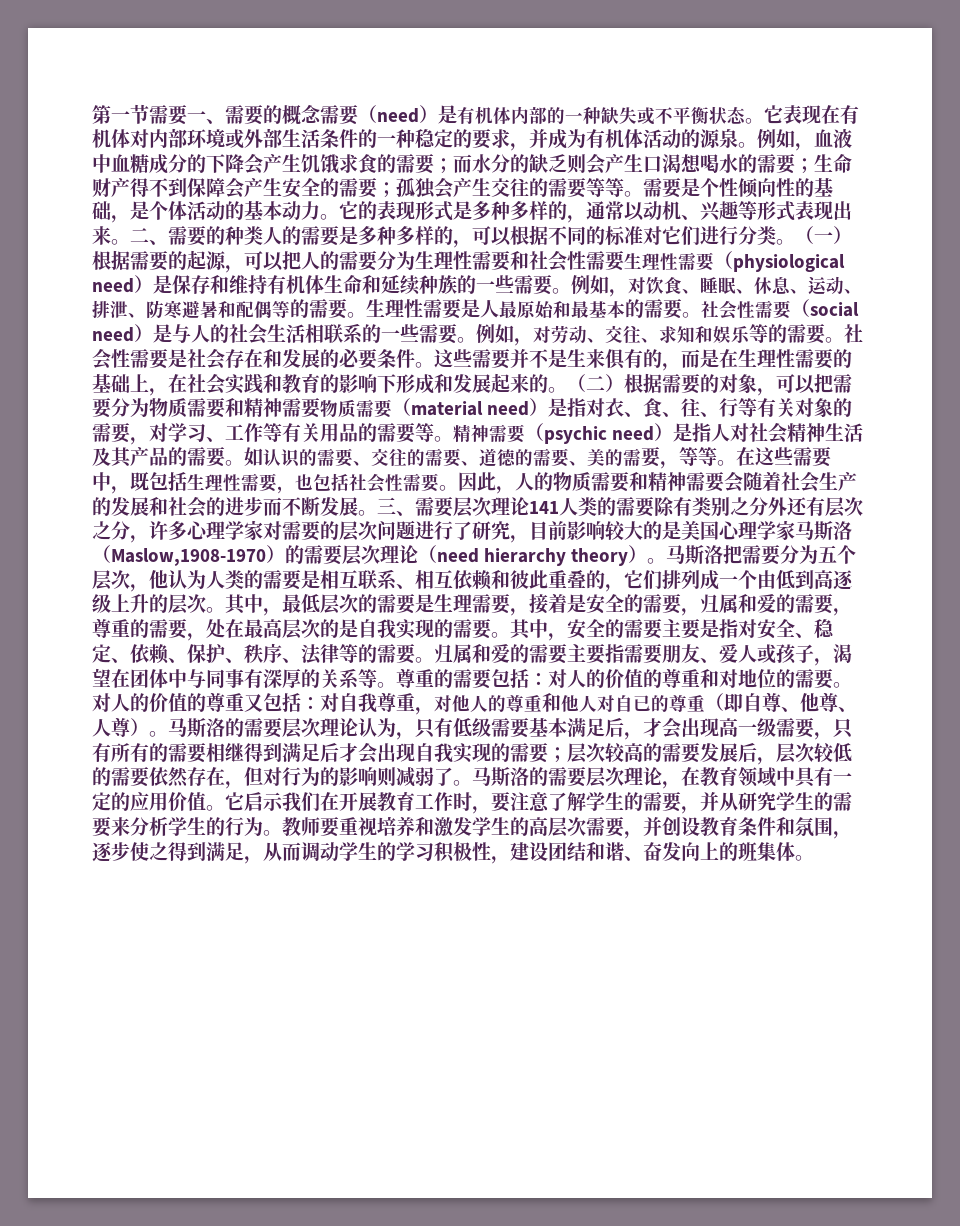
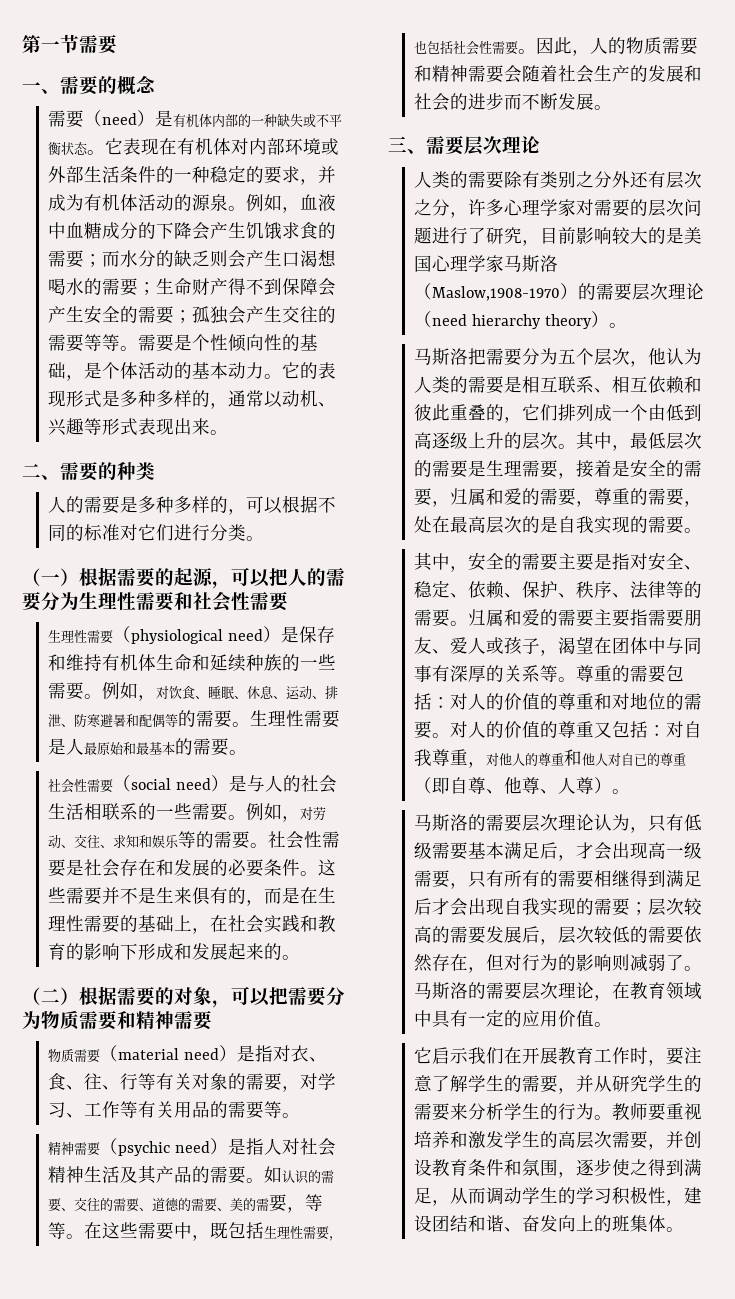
- 第一节需要一、需要的概念需要（need）是有机体内部的一种缺失或不平衡状态。
+ 第一节需要
+ 一、需要的概念
+ 需要（need）是有机体内部的一种缺失或不平衡状态。
- 它的表现形式是多种多样的，通常以动机、兴趣等形式表现出来。二、需要的种类人的需要是多种多样的，可以根据不同的标准对它们进行分类。（一）根据需要的起源，可以把人的需要分为生理性需要和社会性需要生理性需要（physiological need）是保存和维持有机体生命和延续种族的一些需要。
+ 它的表现形式是多种多样的，通常以动机、兴趣等形式表现出来。
+ 二、需要的种类
+ 人的需要是多种多样的，可以根据不同的标准对它们进行分类。
+ （一）根据需要的起源，可以把人的需要分为生理性需要和社会性需要
+ 生理性需要（physiological need）是保存和维持有机体生命和延续种族的一些需要。
- 生理性需要是人最原始和最基本的需要。社会性需要（social need）是与人的社会生活相联系的一些需要。
+ 生理性需要是人最原始和最基本的需要。
+ 社会性需要（social need）是与人的社会生活相联系的一些需要。
- 这些需要并不是生来俱有的，而是在生理性需要的基础上，在社会实践和教育的影响下形成和发展起来的。（二）根据需要的对象，可以把需要分为物质需要和精神需要物质需要（material need）是指对衣、食、往、行等有关对象的需要，对学习、工作等有关用品的需要等。精神需要（psychic need）是指人对社会精神生活及其产品的需要。
+ 这些需要并不是生来俱有的，而是在生理性需要的基础上，在社会实践和教育的影响下形成和发展起来的。
+ （二）根据需要的对象，可以把需要分为物质需要和精神需要
+ 物质需要（material need）是指对衣、食、往、行等有关对象的需要，对学习、工作等有关用品的需要等。
+ 精神需要（psychic need）是指人对社会精神生活及其产品的需要。
- 因此，人的物质需要和精神需要会随着社会生产的发展和社会的进步而不断发展。三、需要层次理论141人类的需要除有类别之分外还有层次之分，许多心理学家对需要的层次问题进行了研究，目前影响较大的是美国心理学家马斯洛（Maslow,1908-1970）的需要层次理论（need hierarchy theory）。马斯洛把需要分为五个层次，他认为人类的需要是相互联系、相互依赖和彼此重叠的，它们排列成一个由低到高逐级上升的层次。
+ 因此，人的物质需要和精神需要会随着社会生产的发展和社会的进步而不断发展。
+ 三、需要层次理论
+ 人类的需要除有类别之分外还有层次之分，许多心理学家对需要的层次问题进行了研究，目前影响较大的是美国心理学家马斯洛（Maslow,1908-1970）的需要层次理论（need hierarchy theory）。
+ 马斯洛把需要分为五个层次，他认为人类的需要是相互联系、相互依赖和彼此重叠的，它们排列成一个由低到高逐级上升的层次。
- 其中，最低层次的需要是生理需要，接着是安全的需要，归属和爱的需要，尊重的需要，处在最高层次的是自我实现的需要。其中，安全的需要主要是指对安全、稳定、依赖、保护、秩序、法律等的需要。
+ 其中，最低层次的需要是生理需要，接着是安全的需要，归属和爱的需要，尊重的需要，处在最高层次的是自我实现的需要。
+ 其中，安全的需要主要是指对安全、稳定、依赖、保护、秩序、法律等的需要。
- 对自我尊重，对他人的尊重和他人对自已的尊重（即自尊、他尊、人尊）。马斯洛的需要层次理论认为，只有低级需要基本满足后，才会出现高一级需要，只有所有的需要相继得到满足后才会出现自我实现的需要；
+ 对自我尊重，对他人的尊重和他人对自已的尊重（即自尊、他尊、人尊）。
+ 马斯洛的需要层次理论认为，只有低级需要基本满足后，才会出现高一级需要，只有所有的需要相继得到满足后才会出现自我实现的需要；
- 马斯洛的需要层次理论，在教育领域中具有一定的应用价值。它启示我们在开展教育工作时，要注意了解学生的需要，并从研究学生的需要来分析学生的行为。
+ 马斯洛的需要层次理论，在教育领域中具有一定的应用价值。
+ 它启示我们在开展教育工作时，要注意了解学生的需要，并从研究学生的需要来分析学生的行为。

